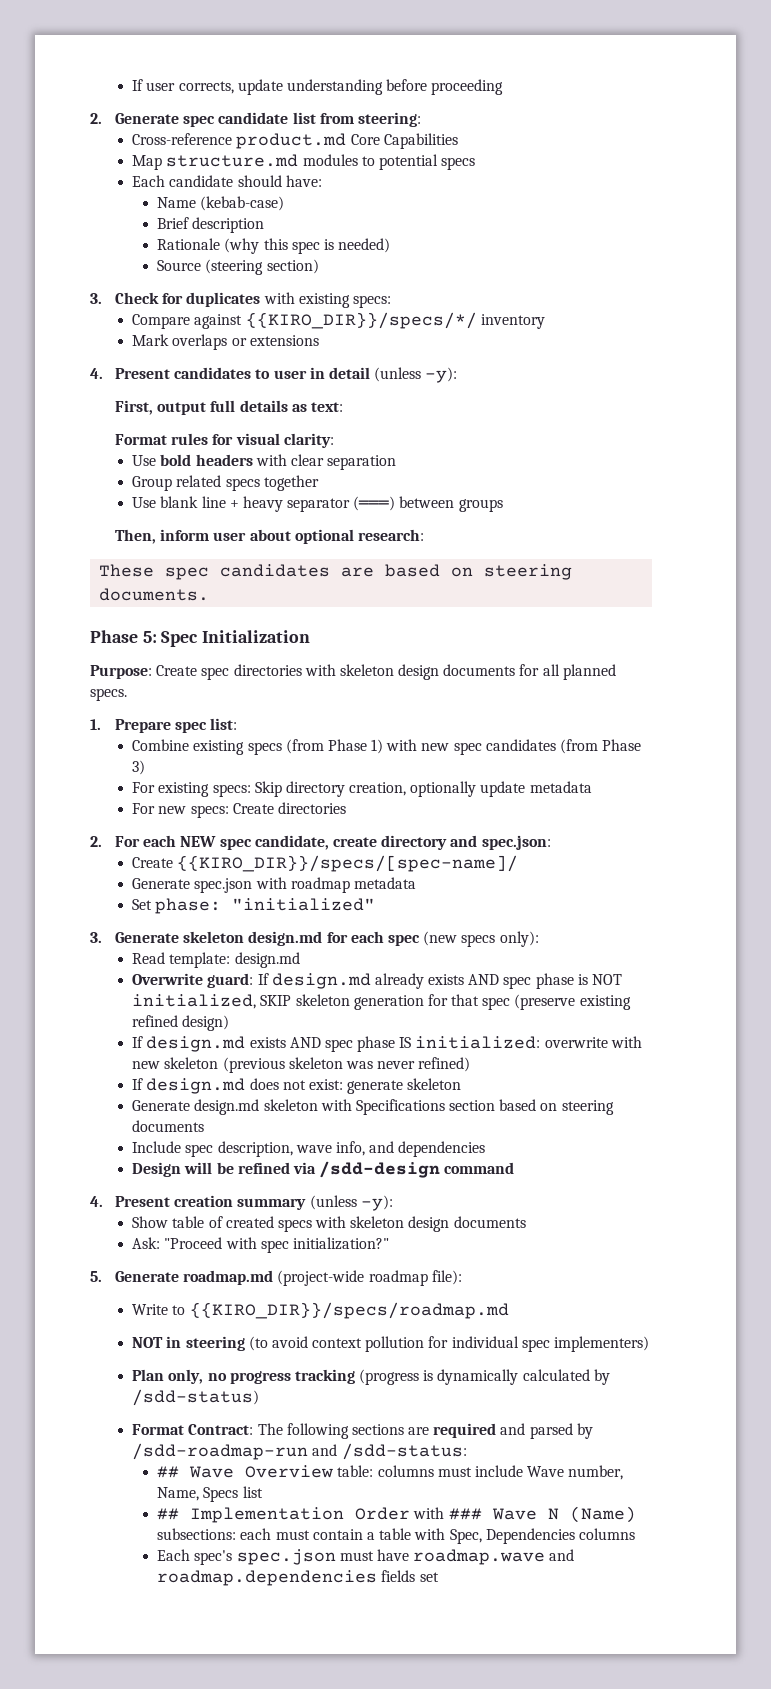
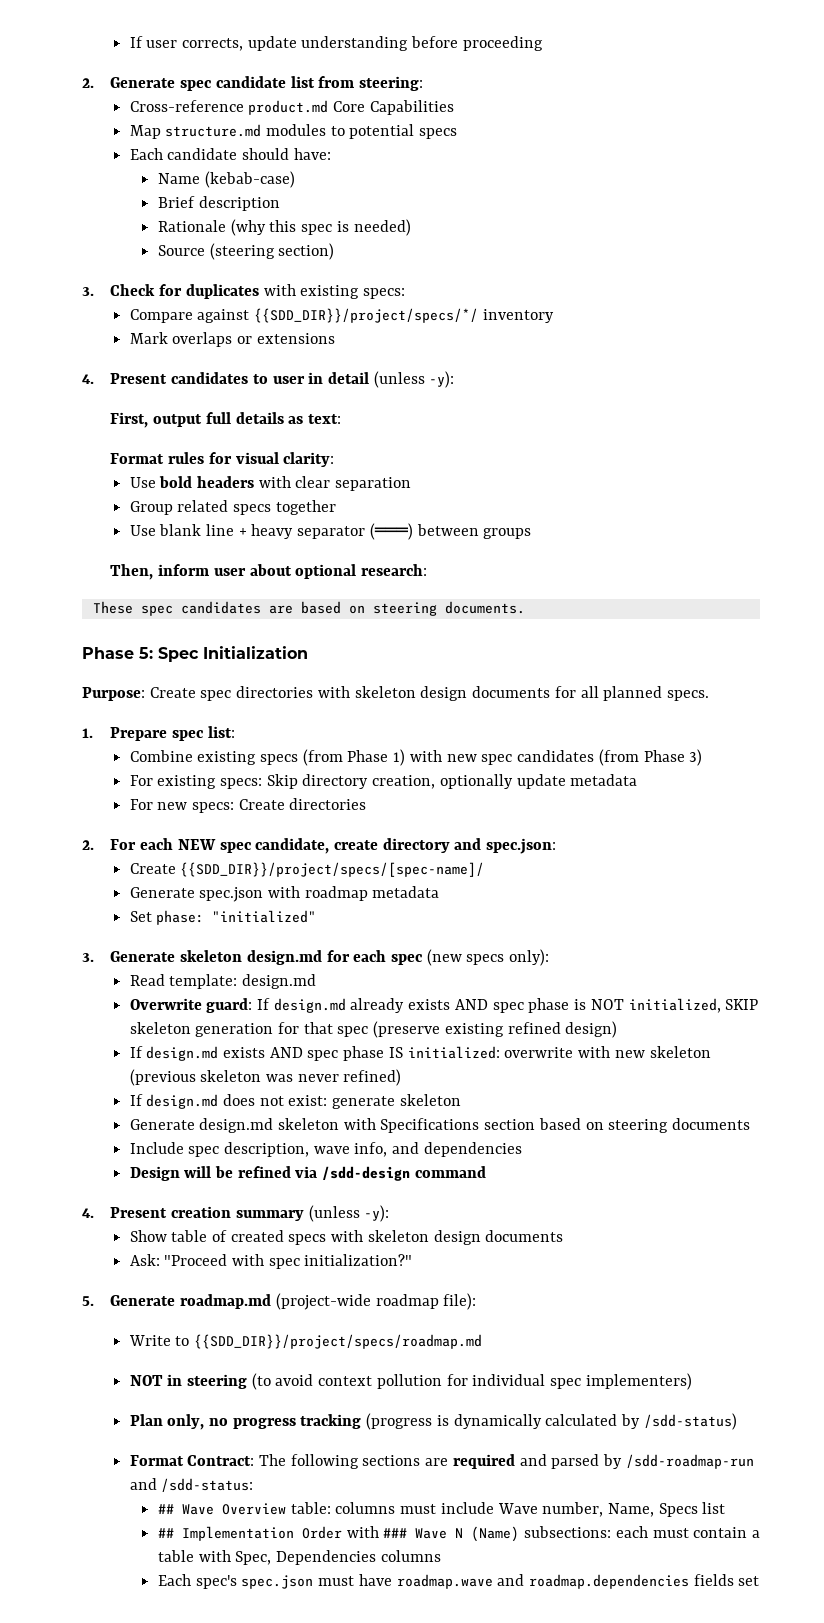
- Compare against {{KIRO_DIR}}/specs/*/ inventory
+ Compare against {{SDD_DIR}}/project/specs/*/ inventory
- Create {{KIRO_DIR}}/specs/[spec-name]/
+ Create {{SDD_DIR}}/project/specs/[spec-name]/
- Write to {{KIRO_DIR}}/specs/roadmap.md
+ Write to {{SDD_DIR}}/project/specs/roadmap.md

